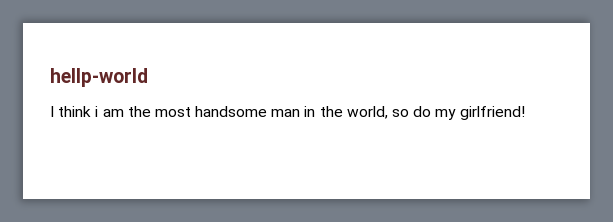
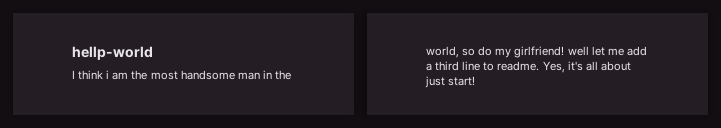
- I think i am the most handsome man in the world, so do my girlfriend!
+ I think i am the most handsome man in the world, so do my girlfriend! well let me add a third line to readme. Yes, it's all about just start!

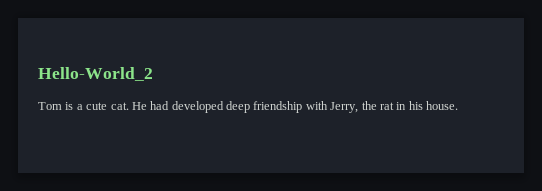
- hellp-world
- I think i am the most handsome man in the world, so do my girlfriend! well let me add a third line to readme. Yes, it's all about just start!
+ Hello-World_2
+ Tom is a cute cat. He had developed deep friendship with Jerry, the rat in his house.

